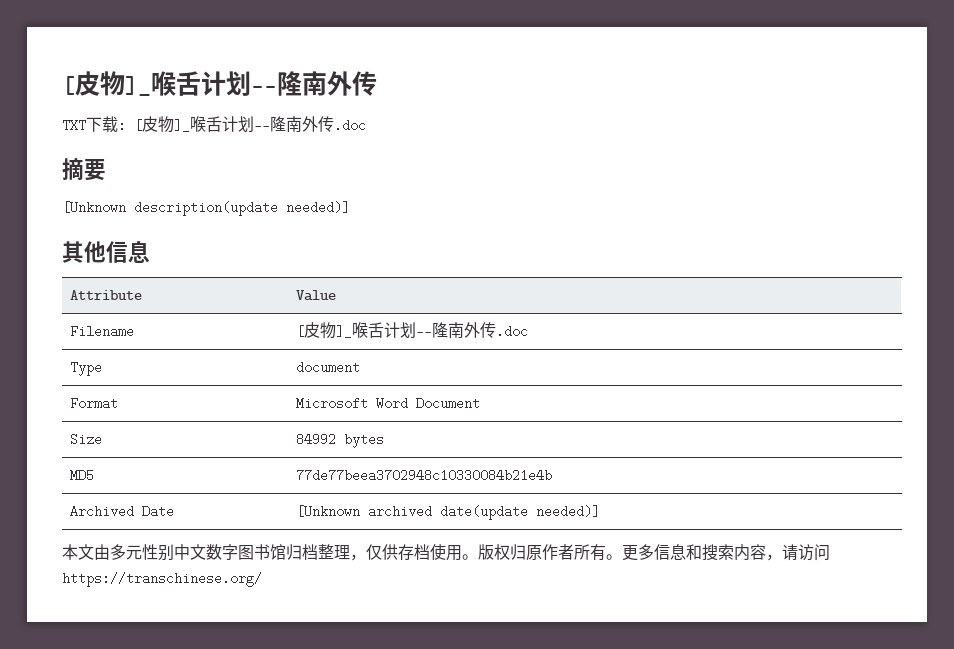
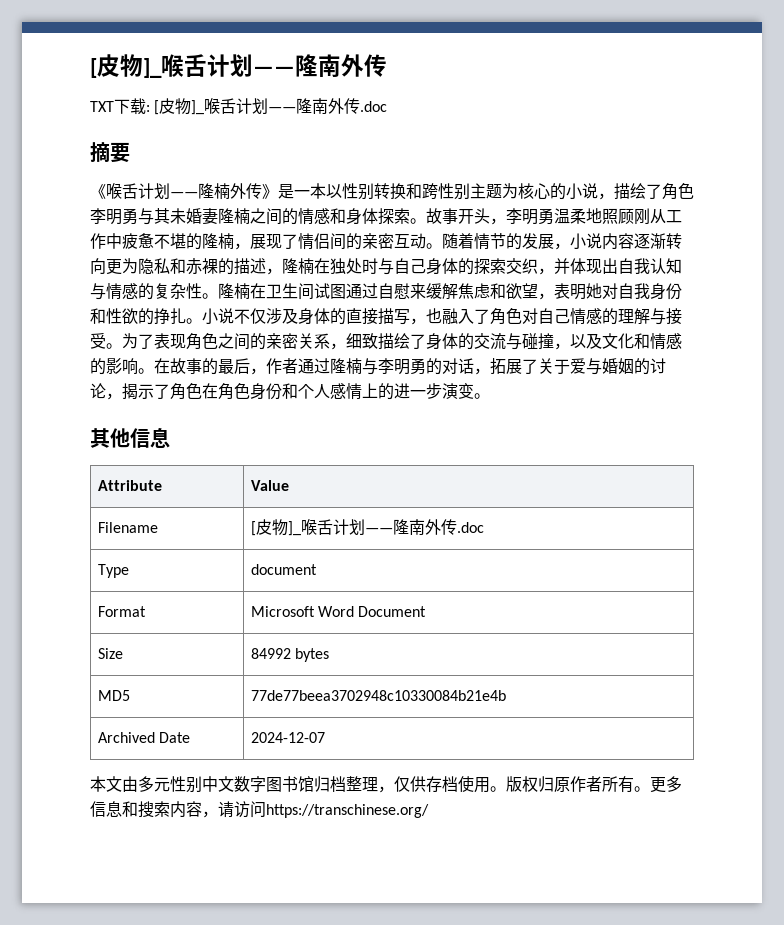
- [Unknown description(update needed)]
+ 《喉舌计划——隆楠外传》是一本以性别转换和跨性别主题为核心的小说，描绘了角色李明勇与其未婚妻隆楠之间的情感和身体探索。故事开头，李明勇温柔地照顾刚从工作中疲惫不堪的隆楠，展现了情侣间的亲密互动。随着情节的发展，小说内容逐渐转向更为隐私和赤裸的描述，隆楠在独处时与自己身体的探索交织，并体现出自我认知与情感的复杂性。隆楠在卫生间试图通过自慰来缓解焦虑和欲望，表明她对自我身份和性欲的挣扎。小说不仅涉及身体的直接描写，也融入了角色对自己情感的理解与接受。为了表现角色之间的亲密关系，细致描绘了身体的交流与碰撞，以及文化和情感的影响。在故事的最后，作者通过隆楠与李明勇的对话，拓展了关于爱与婚姻的讨论，揭示了角色在角色身份和个人感情上的进一步演变。
- Archived Date | [Unknown archived date(update needed)]
+ Archived Date | 2024-12-07

